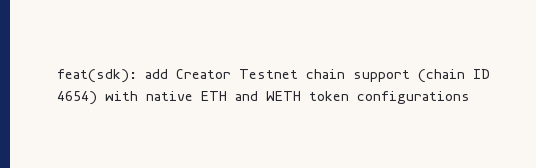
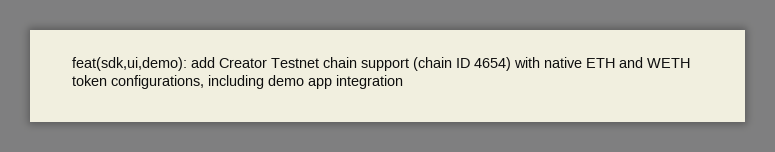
- feat(sdk): add Creator Testnet chain support (chain ID 4654) with native ETH and WETH token configurations
+ feat(sdk,ui,demo): add Creator Testnet chain support (chain ID 4654) with native ETH and WETH token configurations, including demo app integration

